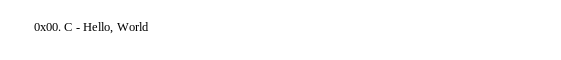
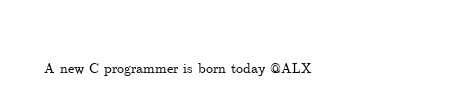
- 0x00. C - Hello, World
+ A new C programmer is born today @ALX

